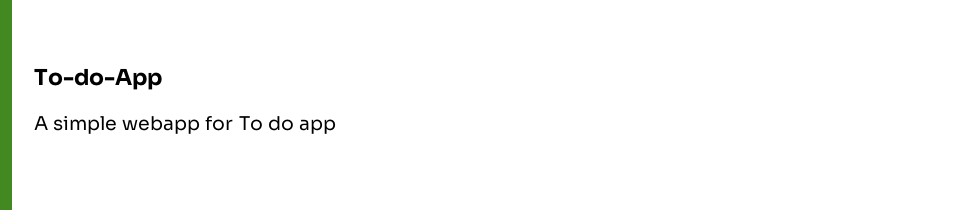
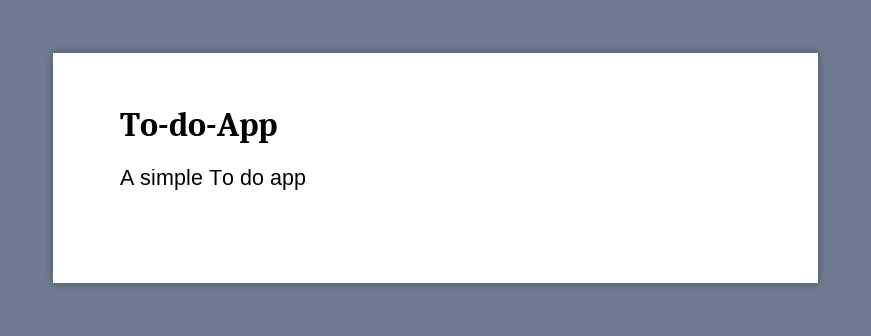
- A simple webapp for To do app
+ A simple To do app

